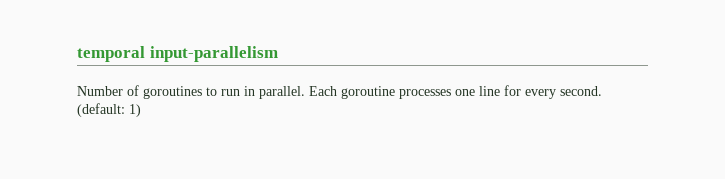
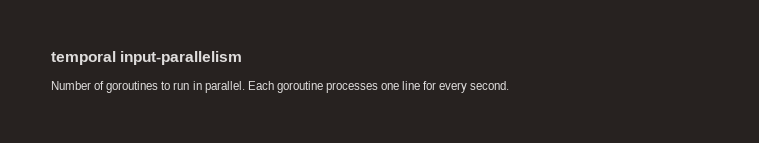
- (default: 1)

